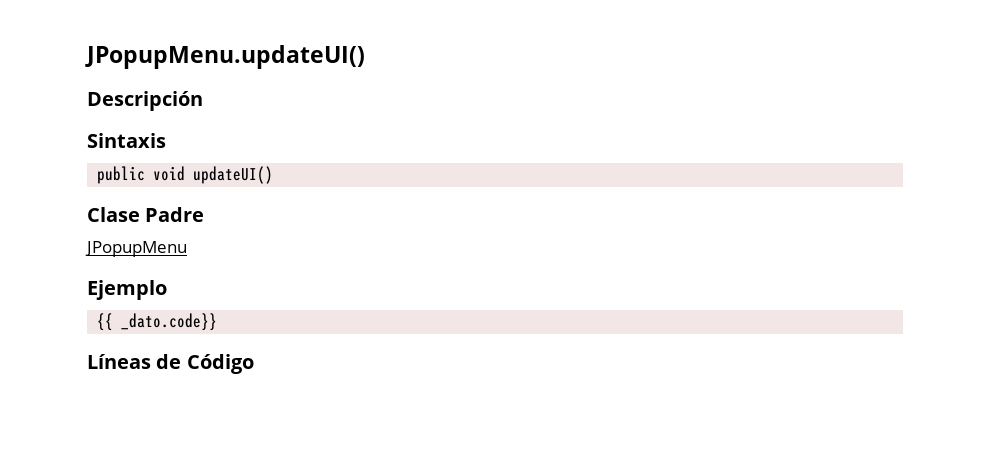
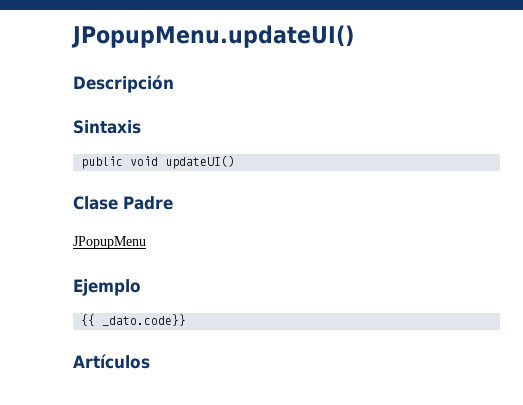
- Líneas de Código
+ Artículos

